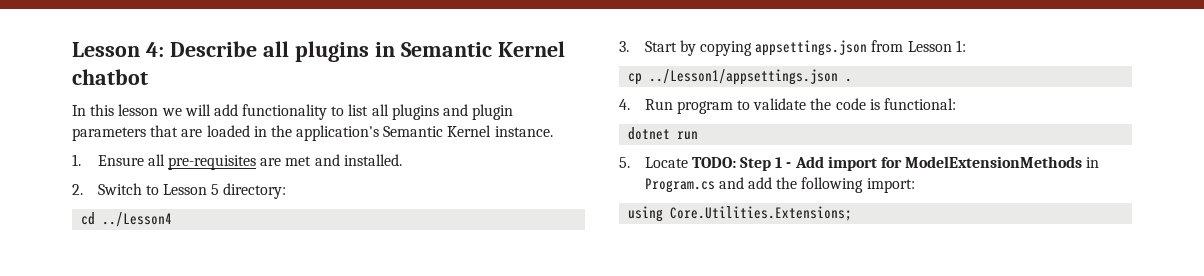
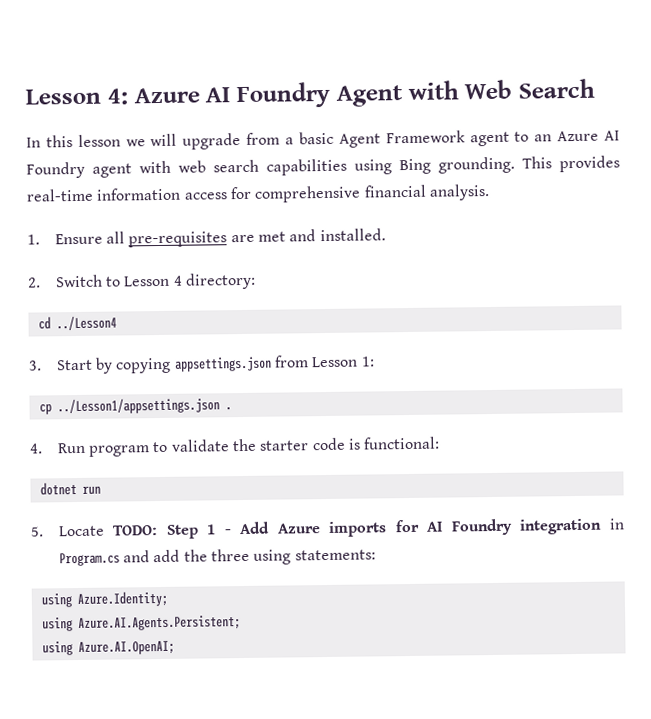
- Lesson 4: Describe all plugins in Semantic Kernel chatbot
+ Lesson 4: Azure AI Foundry Agent with Web Search
- In this lesson we will add functionality to list all plugins and plugin parameters that are loaded in the application's Semantic Kernel instance.
+ In this lesson we will upgrade from a basic Agent Framework agent to an Azure AI Foundry agent with web search capabilities using Bing grounding. This provides real-time information access for comprehensive financial analysis.
- 2. Switch to Lesson 5 directory:
+ 2. Switch to Lesson 4 directory:
- 4. Run program to validate the code is functional:
+ 4. Run program to validate the starter code is functional:
- 5. Locate TODO: Step 1 - Add import for ModelExtensionMethods in Program.cs and add the following import:
- using Core.Utilities.Extensions;
+ 5. Locate TODO: Step 1 - Add Azure imports for AI Foundry integration in Program.cs and add the three using statements:
+ using Azure.Identity;
+ using Azure.AI.Agents.Persistent;
+ using Azure.AI.OpenAI;

